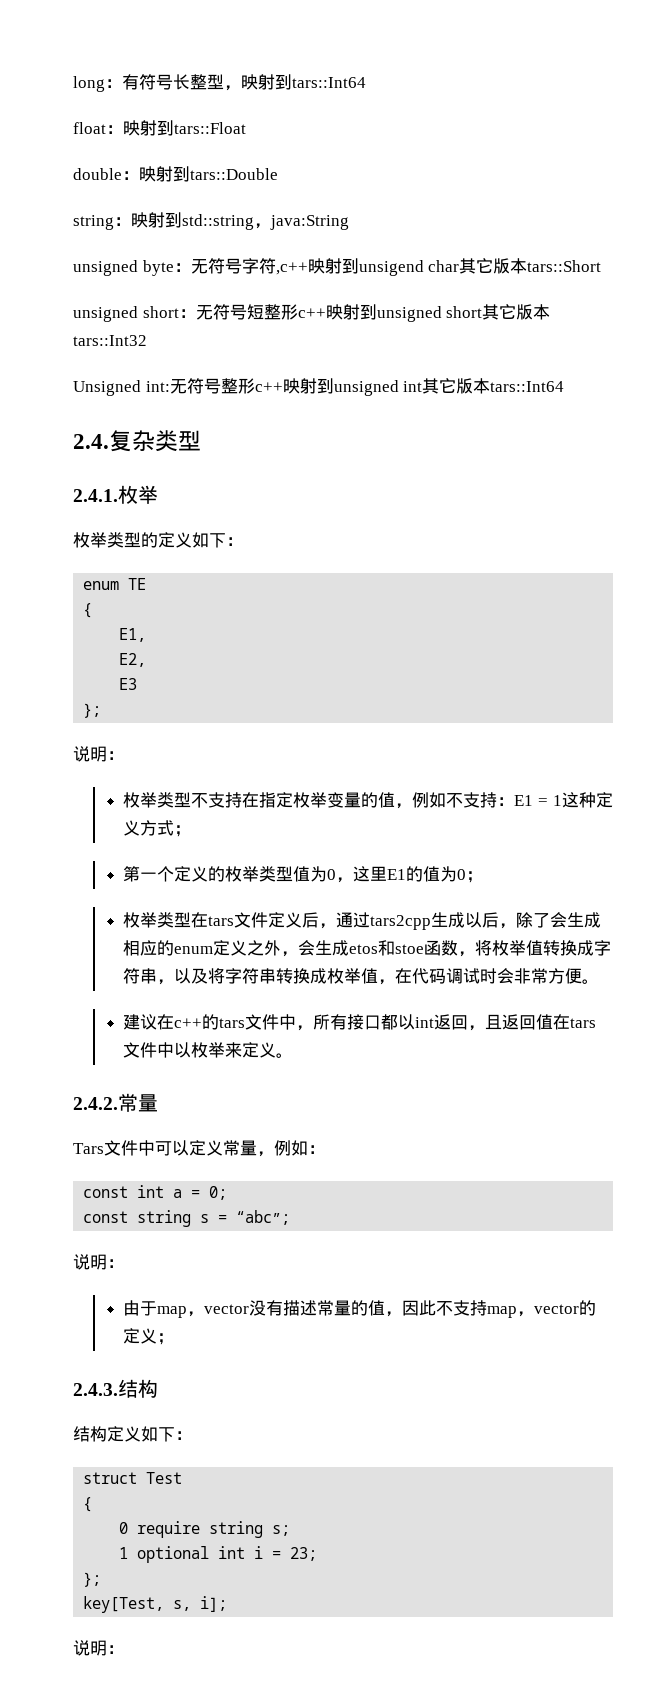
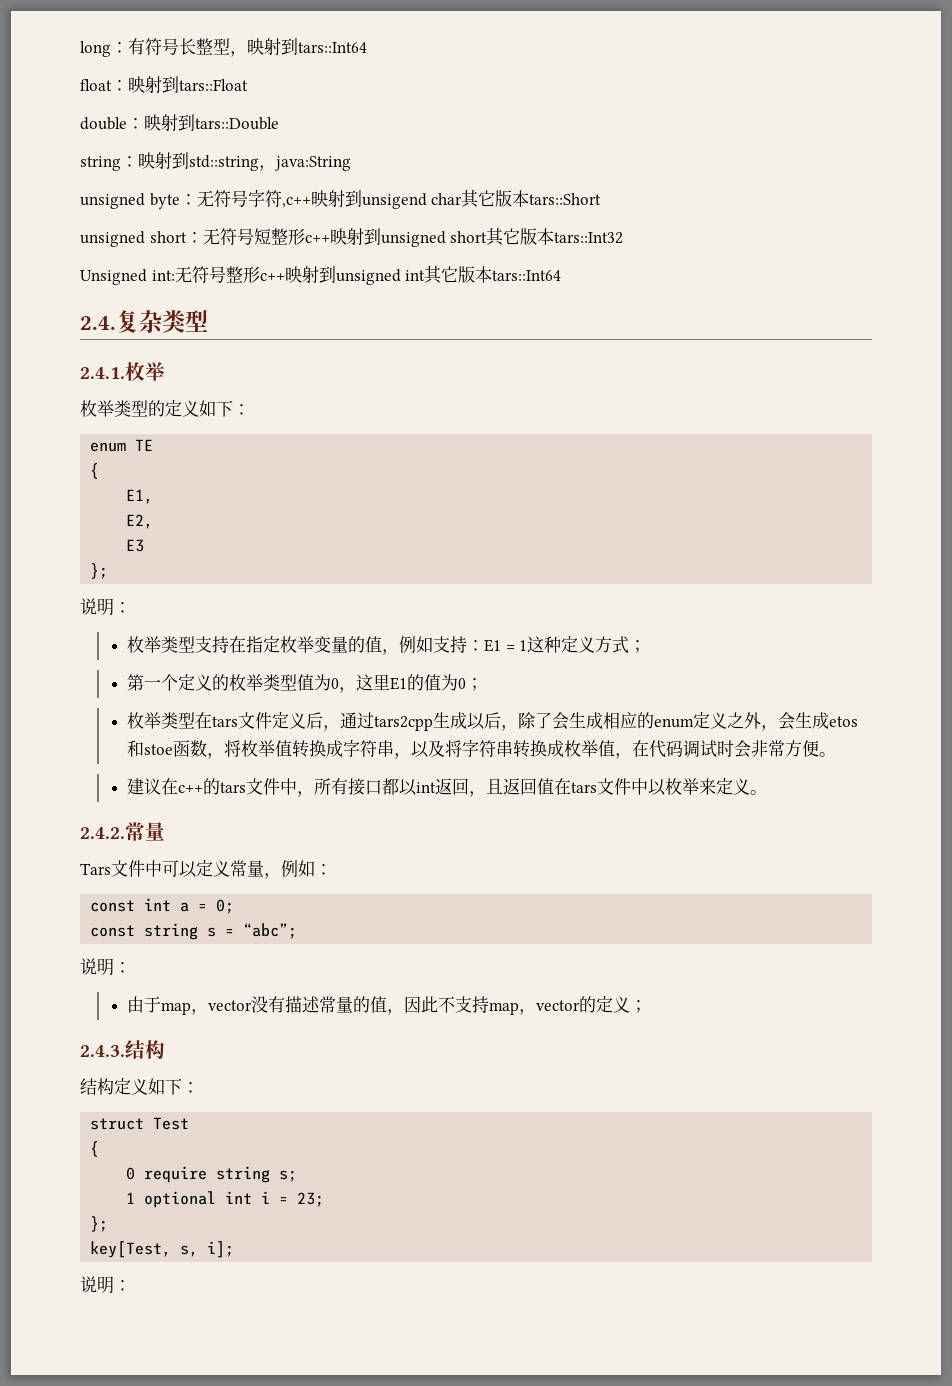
- 枚举类型不支持在指定枚举变量的值，例如不支持：E1 = 1这种定义方式；
+ 枚举类型支持在指定枚举变量的值，例如支持：E1 = 1这种定义方式；

